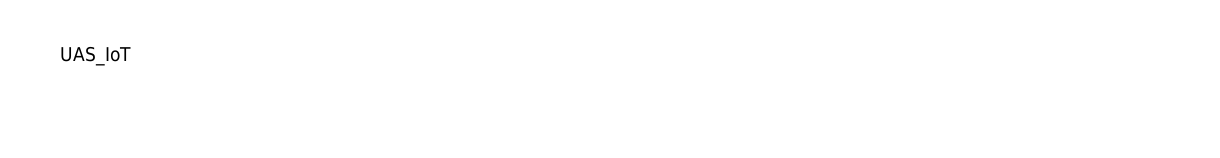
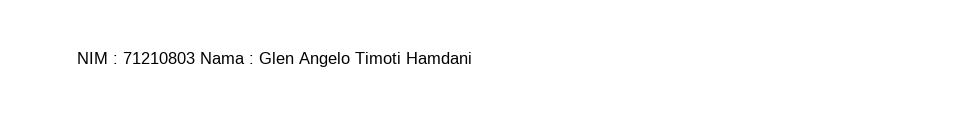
- UAS_IoT
+ NIM : 71210803 Nama : Glen Angelo Timoti Hamdani

